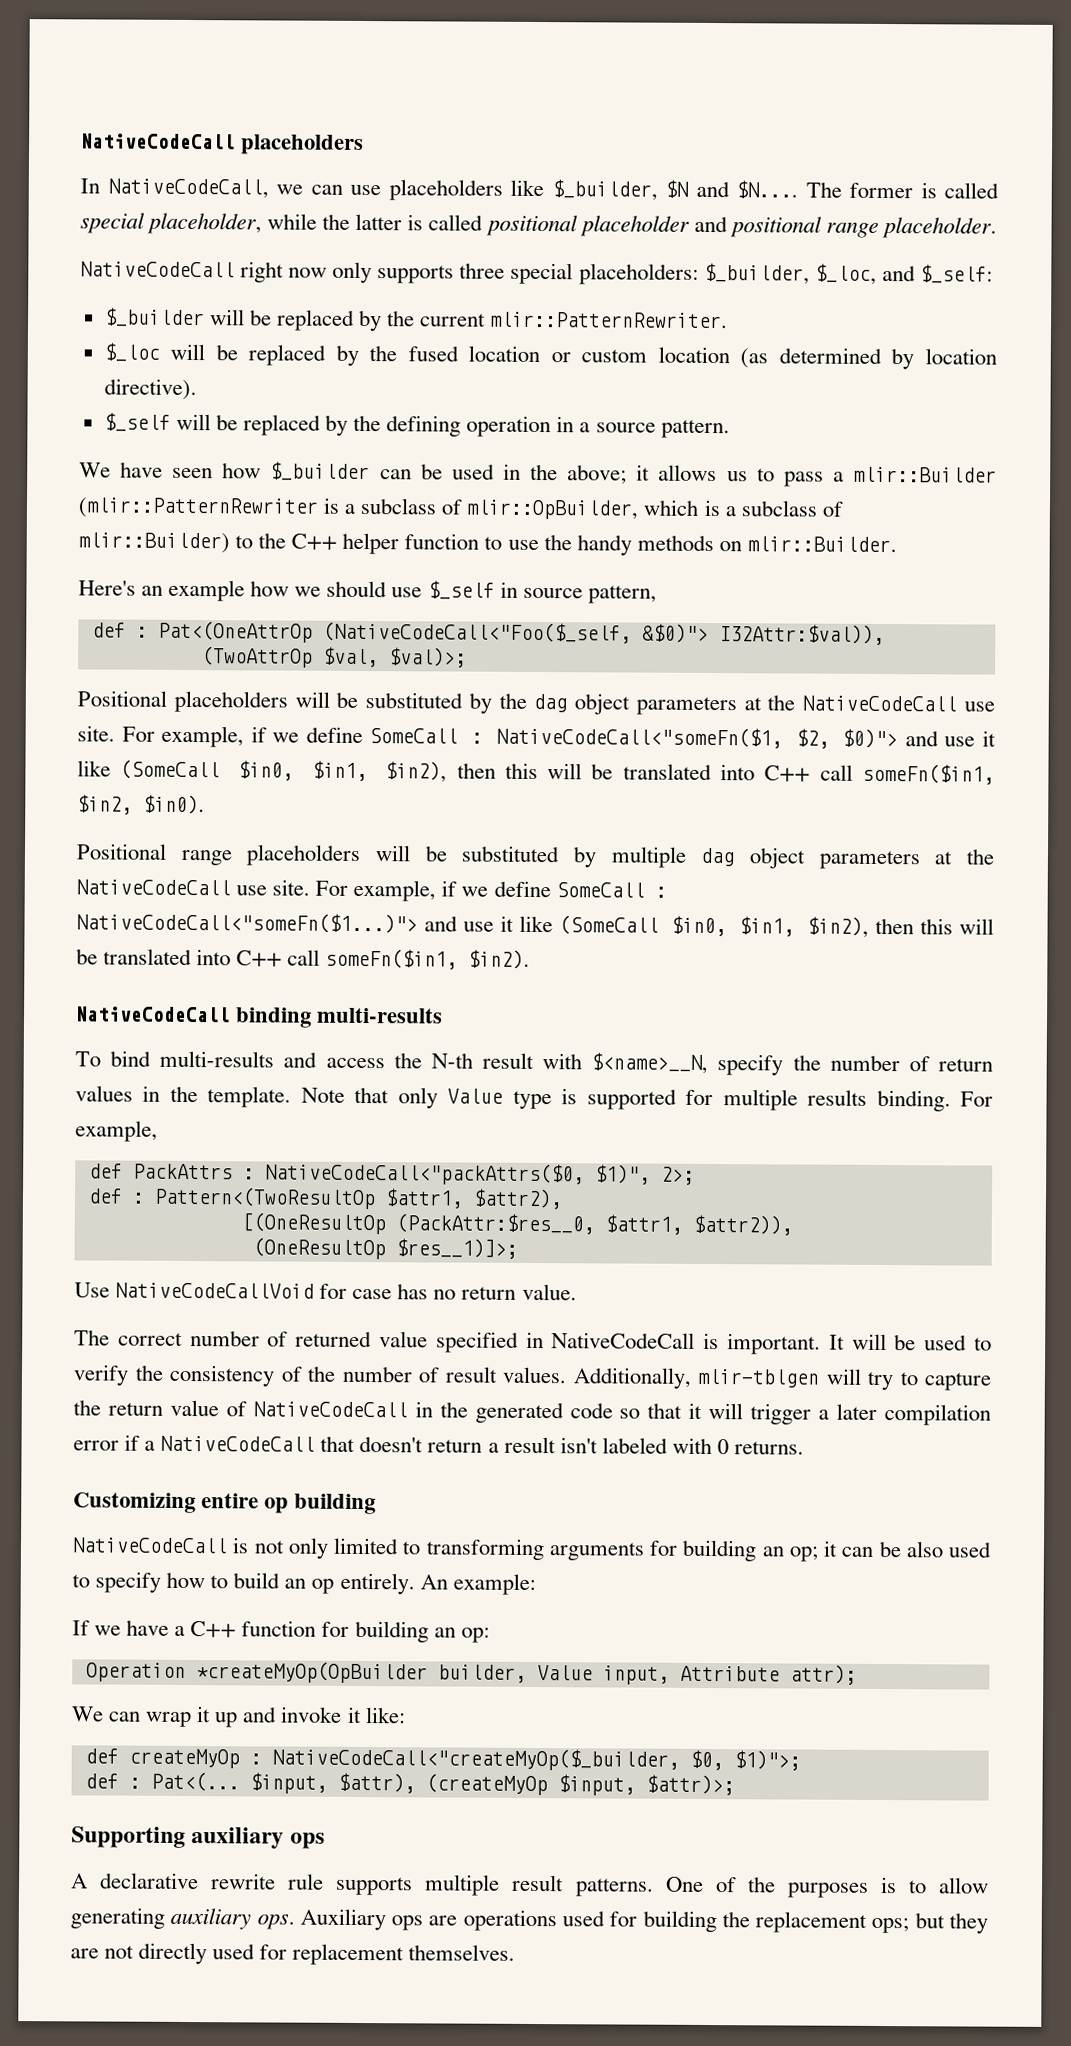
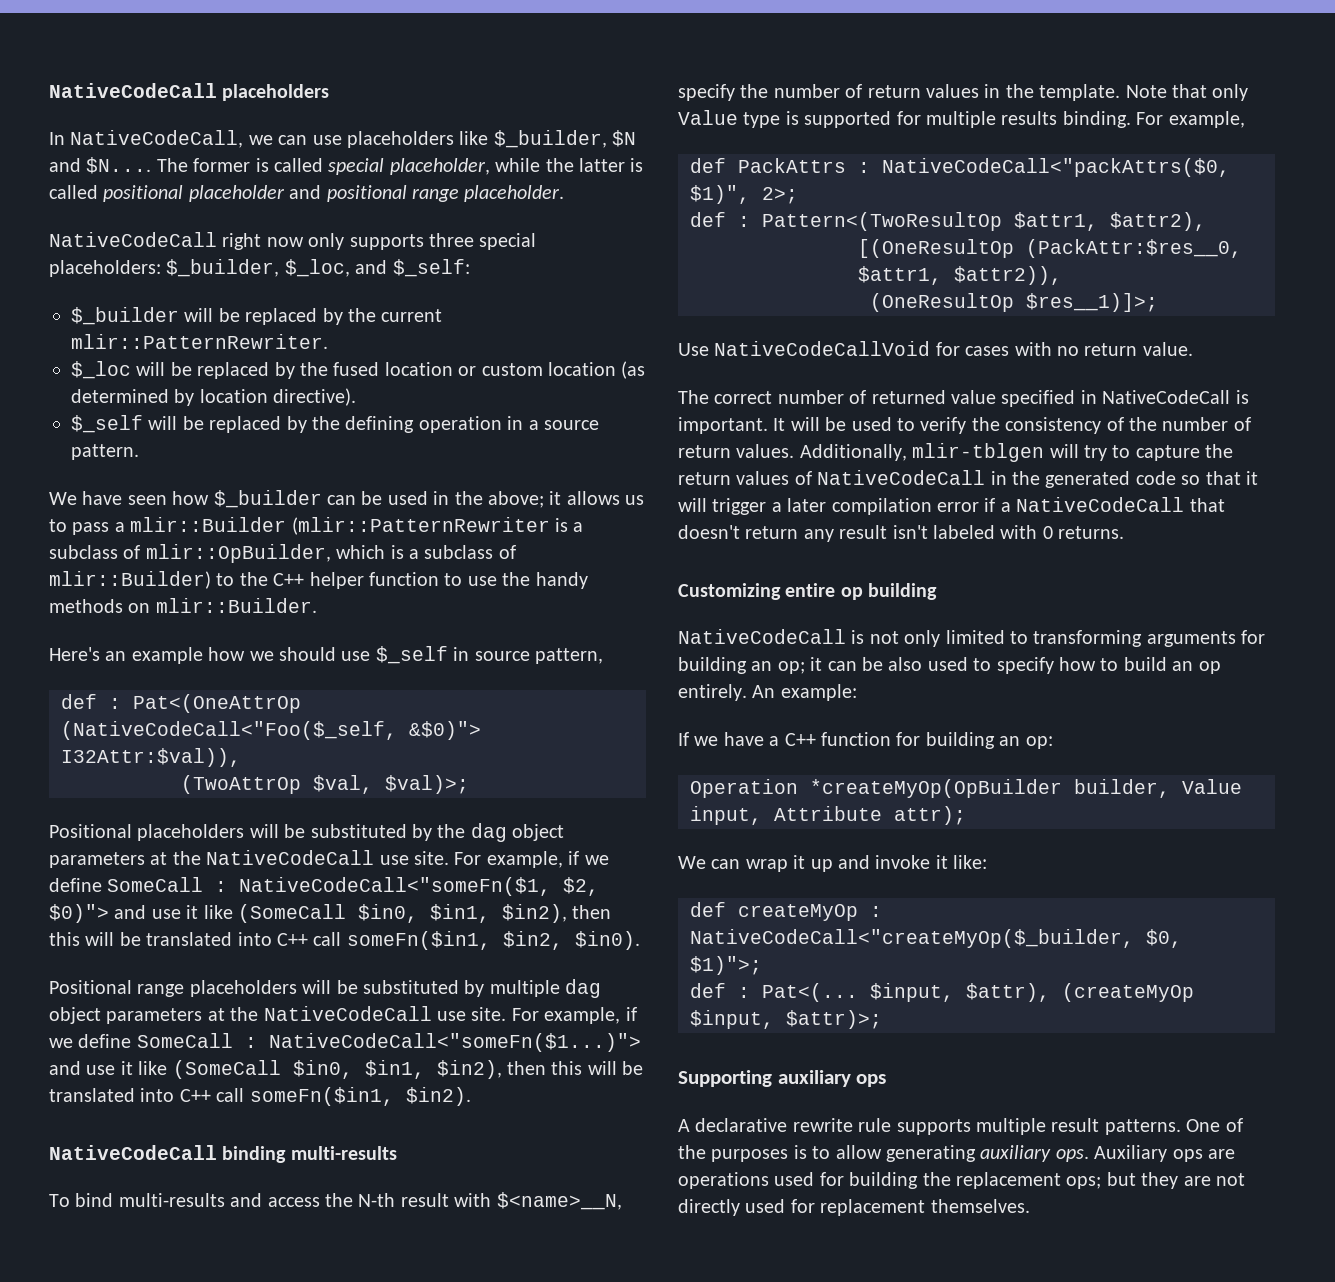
- Use NativeCodeCallVoid for case has no return value.
+ Use NativeCodeCallVoid for cases with no return value.
- It will be used to verify the consistency of the number of result values.
+ It will be used to verify the consistency of the number of return values.
- Additionally, mlir-tblgen will try to capture the return value of NativeCodeCall in the generated code so that it will trigger a later compilation error if a NativeCodeCall that doesn't return a result isn't labeled with 0 returns.
+ Additionally, mlir-tblgen will try to capture the return values of NativeCodeCall in the generated code so that it will trigger a later compilation error if a NativeCodeCall that doesn't return any result isn't labeled with 0 returns.

